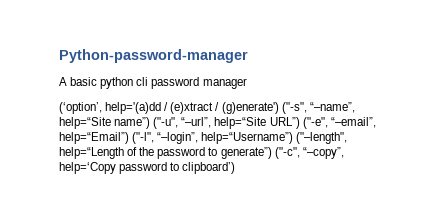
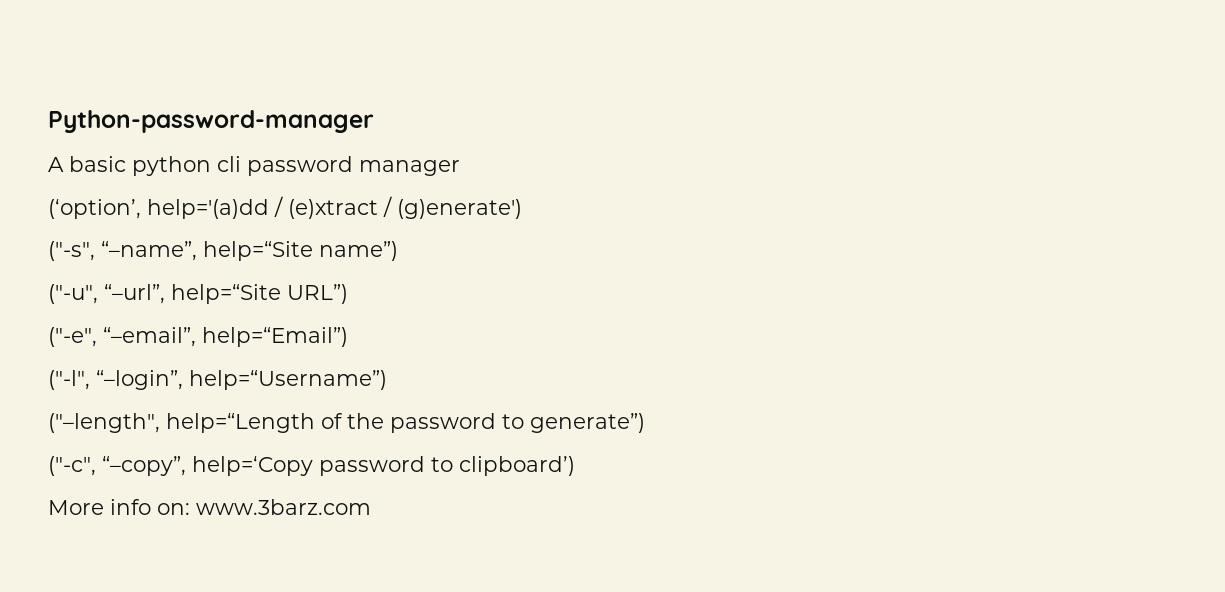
- (‘option’, help='(a)dd / (e)xtract / (g)enerate') ("-s", “–name”, help=“Site name”) ("-u", “–url”, help=“Site URL”) ("-e", “–email”, help=“Email”) ("-l", “–login”, help=“Username”) ("–length", help=“Length of the password to generate”) ("-c", “–copy”, help=‘Copy password to clipboard’)
+ (‘option’, help='(a)dd / (e)xtract / (g)enerate')
+ ("-s", “–name”, help=“Site name”)
+ ("-u", “–url”, help=“Site URL”)
+ ("-e", “–email”, help=“Email”)
+ ("-l", “–login”, help=“Username”)
+ ("–length", help=“Length of the password to generate”)
+ ("-c", “–copy”, help=‘Copy password to clipboard’)
+ More info on: www.3barz.com

